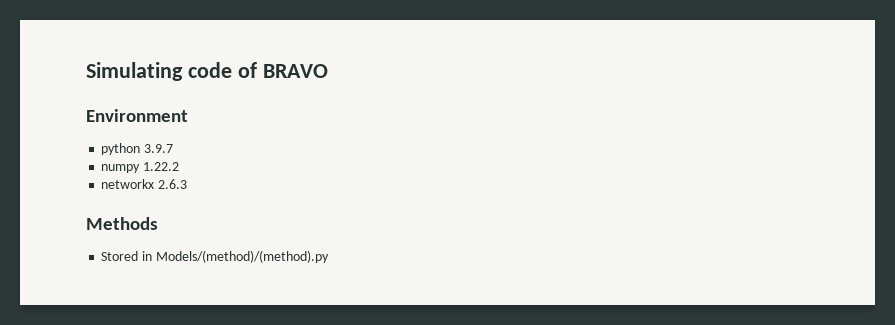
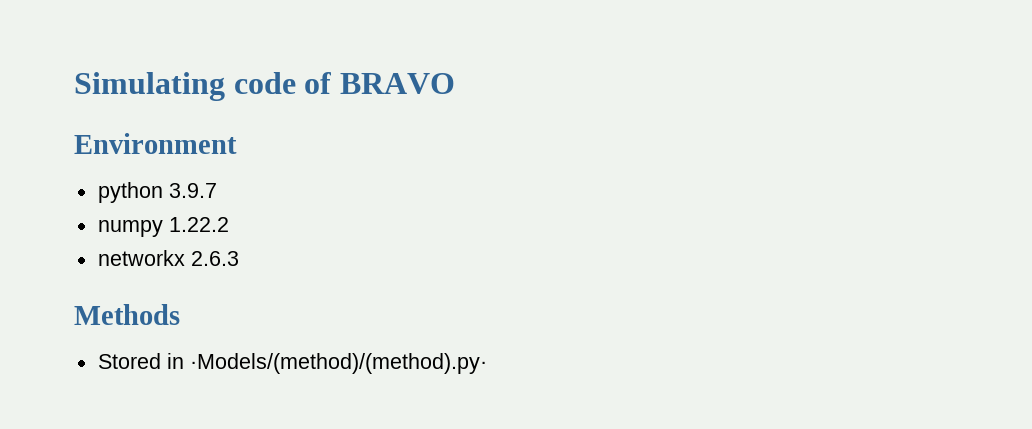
- Stored in Models/(method)/(method).py
+ Stored in ·Models/(method)/(method).py·

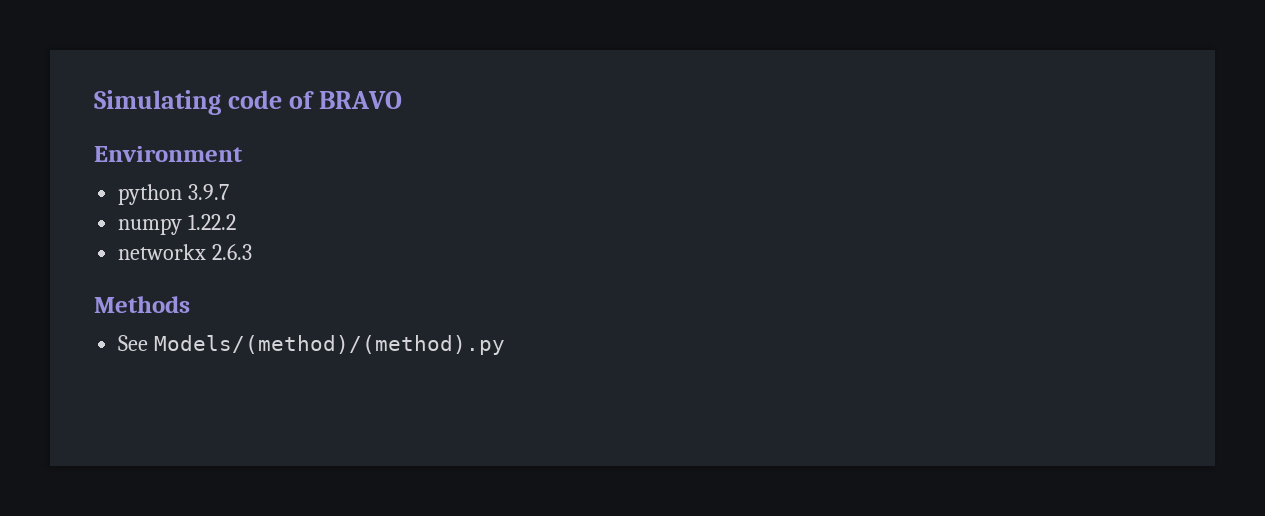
- Stored in ·Models/(method)/(method).py·
+ See Models/(method)/(method).py

